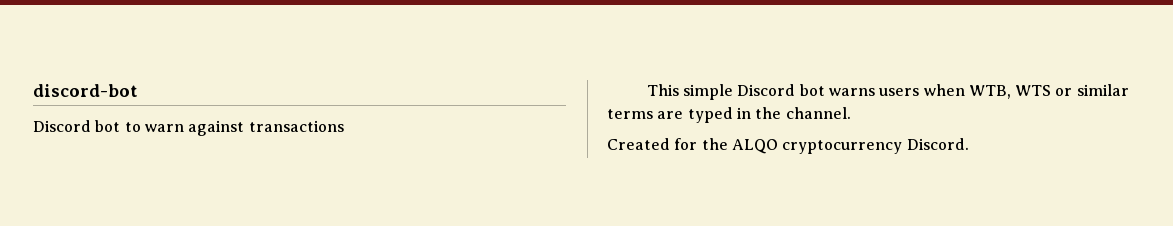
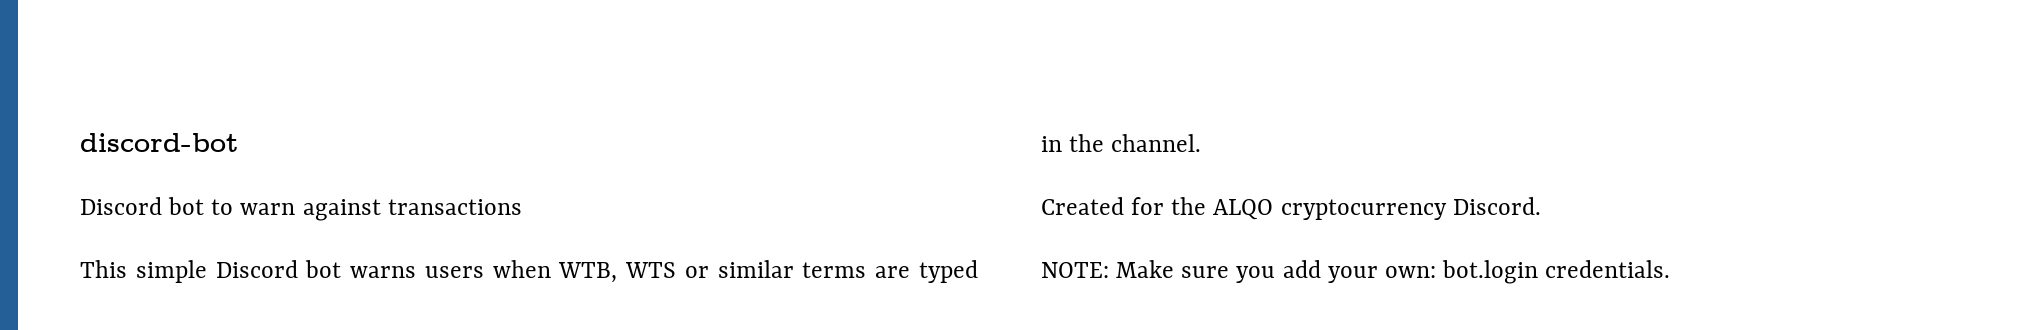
+ NOTE: Make sure you add your own: bot.login credentials.

